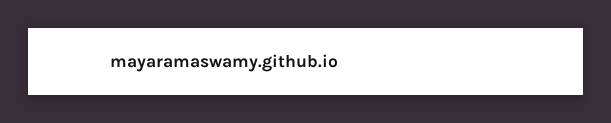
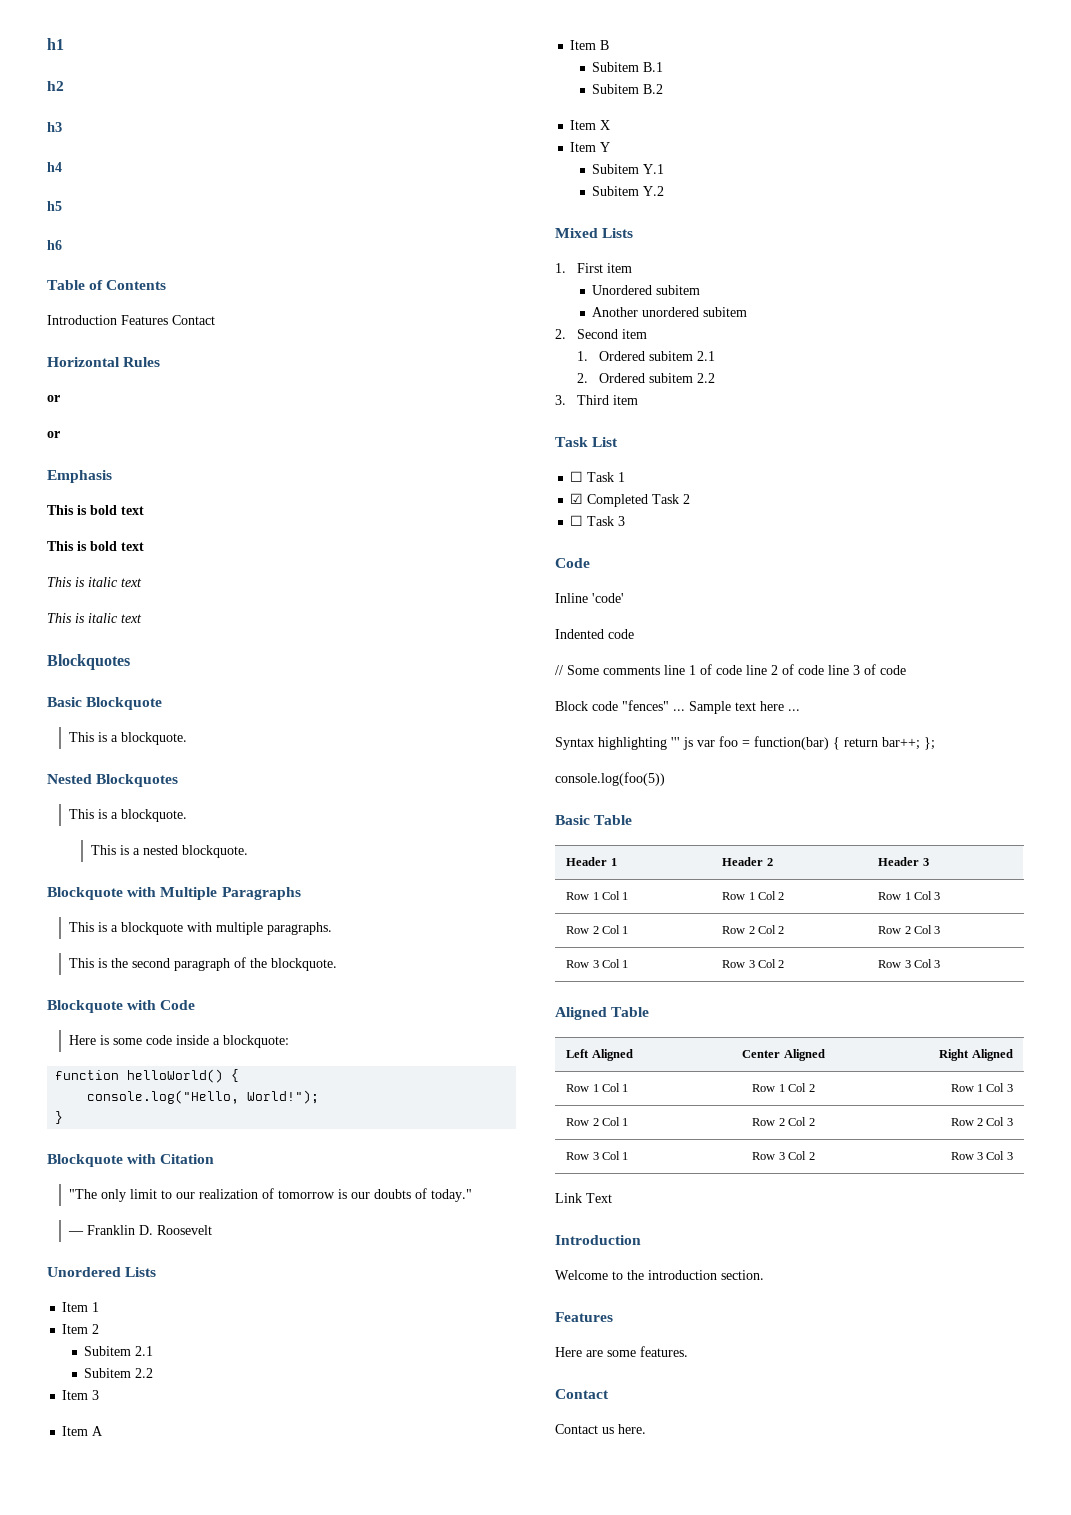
- mayaramaswamy.github.io
+ h1
+ h2
+ h3
+ h4
+ h5
+ h6
+ Table of Contents
+ Introduction Features Contact
+ Horizontal Rules
+ or
+ or
+ Emphasis
+ This is bold text
+ This is bold text
+ This is italic text
+ This is italic text
+ Blockquotes
+ Basic Blockquote
+ This is a blockquote.
+ Nested Blockquotes
+ This is a blockquote.
+ This is a nested blockquote.
+ Blockquote with Multiple Paragraphs
+ This is a blockquote with multiple paragraphs.
+ This is the second paragraph of the blockquote.
+ Blockquote with Code
+ Here is some code inside a blockquote:
+ function helloWorld() {
+ console.log("Hello, World!");
+ }
+ Blockquote with Citation
+ "The only limit to our realization of tomorrow is our doubts of today."
+ — Franklin D. Roosevelt
+ Unordered Lists
+ Item 1
+ Item 2
+ Subitem 2.1
+ Subitem 2.2
+ Item 3
+ Item A
+ Item B
+ Subitem B.1
+ Subitem B.2
+ Item X
+ Item Y
+ Subitem Y.1
+ Subitem Y.2
+ Mixed Lists
+ 1. First item
+ Unordered subitem
+ Another unordered subitem
+ 2. Second item
+ 1. Ordered subitem 2.1
+ 2. Ordered subitem 2.2
+ 3. Third item
+ Task List
+ ☐ Task 1
+ ☑ Completed Task 2
+ ☐ Task 3
+ Code
+ Inline 'code'
+ Indented code
+ // Some comments line 1 of code line 2 of code line 3 of code
+ Block code "fences" ... Sample text here ...
+ Syntax highlighting ''' js var foo = function(bar) { return bar++; };
+ console.log(foo(5))
+ Basic Table
+ Header 1 | Header 2 | Header 3
+ Row 1 Col 1 | Row 1 Col 2 | Row 1 Col 3
+ Row 2 Col 1 | Row 2 Col 2 | Row 2 Col 3
+ Row 3 Col 1 | Row 3 Col 2 | Row 3 Col 3
+ Aligned Table
+ Left Aligned | Center Aligned | Right Aligned
+ Row 1 Col 1 | Row 1 Col 2 | Row 1 Col 3
+ Row 2 Col 1 | Row 2 Col 2 | Row 2 Col 3
+ Row 3 Col 1 | Row 3 Col 2 | Row 3 Col 3
+ Link Text
+ Introduction
+ Welcome to the introduction section.
+ Features
+ Here are some features.
+ Contact
+ Contact us here.

